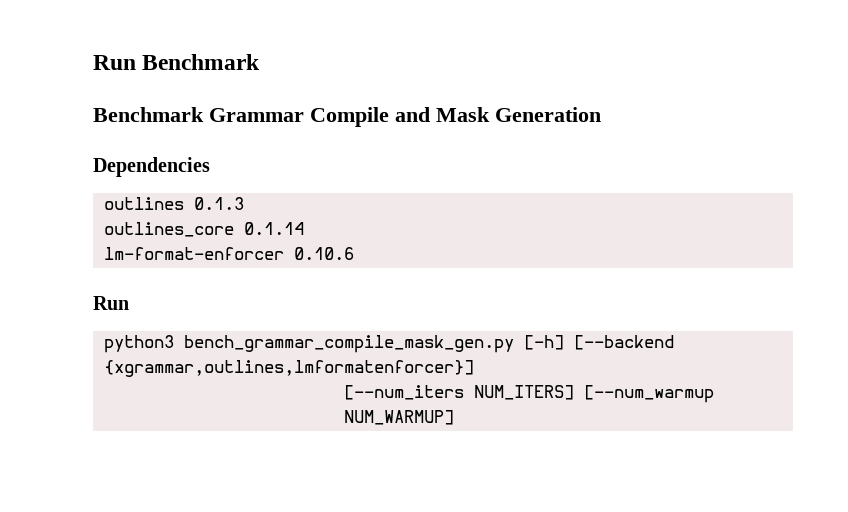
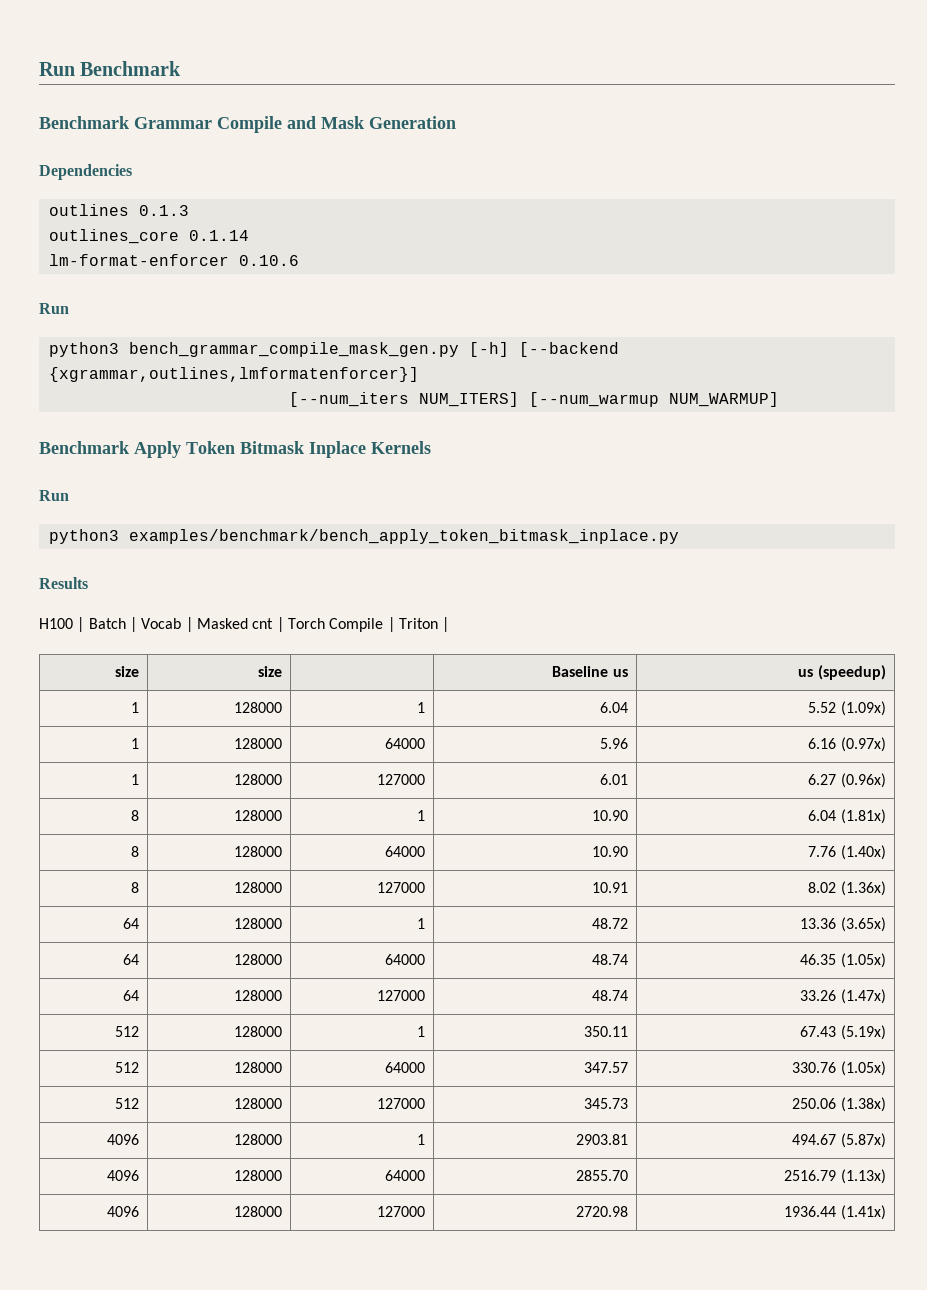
+ Benchmark Apply Token Bitmask Inplace Kernels
+ Run
+ python3 examples/benchmark/bench_apply_token_bitmask_inplace.py
+ Results
+ H100 | Batch | Vocab | Masked cnt | Torch Compile | Triton |
+ size | size | | Baseline us | us (speedup)
+ 1 | 128000 | 1 | 6.04 | 5.52 (1.09x)
+ 1 | 128000 | 64000 | 5.96 | 6.16 (0.97x)
+ 1 | 128000 | 127000 | 6.01 | 6.27 (0.96x)
+ 8 | 128000 | 1 | 10.90 | 6.04 (1.81x)
+ 8 | 128000 | 64000 | 10.90 | 7.76 (1.40x)
+ 8 | 128000 | 127000 | 10.91 | 8.02 (1.36x)
+ 64 | 128000 | 1 | 48.72 | 13.36 (3.65x)
+ 64 | 128000 | 64000 | 48.74 | 46.35 (1.05x)
+ 64 | 128000 | 127000 | 48.74 | 33.26 (1.47x)
+ 512 | 128000 | 1 | 350.11 | 67.43 (5.19x)
+ 512 | 128000 | 64000 | 347.57 | 330.76 (1.05x)
+ 512 | 128000 | 127000 | 345.73 | 250.06 (1.38x)
+ 4096 | 128000 | 1 | 2903.81 | 494.67 (5.87x)
+ 4096 | 128000 | 64000 | 2855.70 | 2516.79 (1.13x)
+ 4096 | 128000 | 127000 | 2720.98 | 1936.44 (1.41x)

